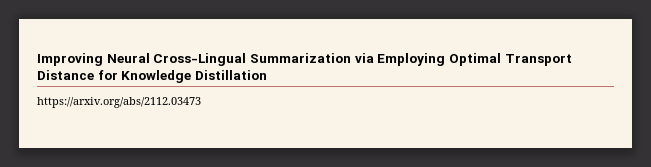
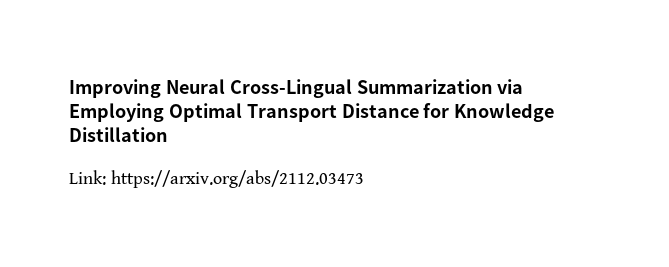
- https://arxiv.org/abs/2112.03473
+ Link: https://arxiv.org/abs/2112.03473

